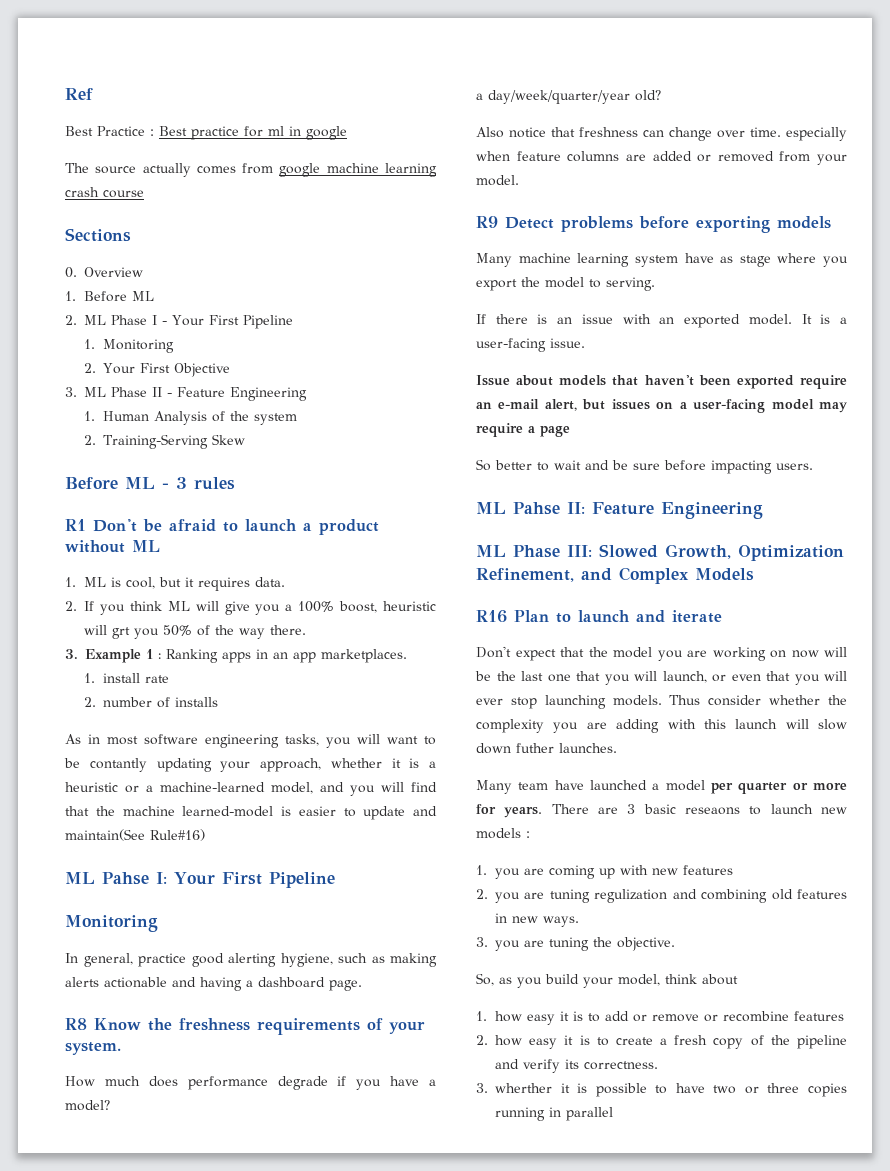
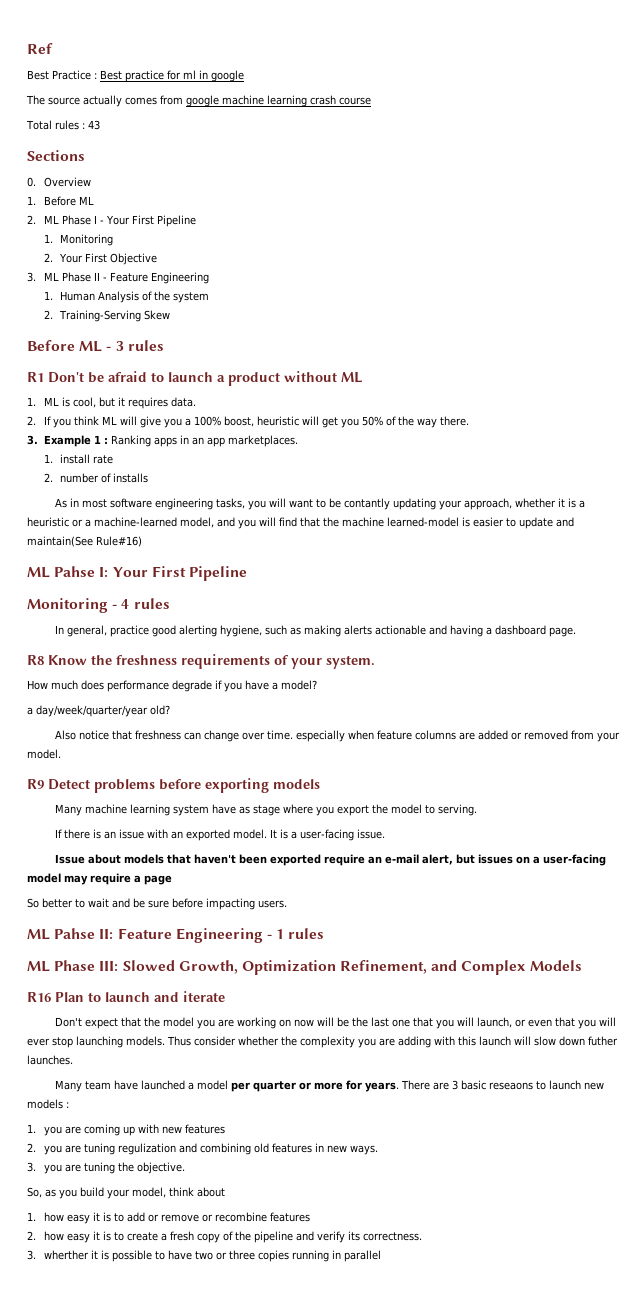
+ Total rules : 43
- 2. If you think ML will give you a 100% boost, heuristic will grt you 50% of the way there.
+ 2. If you think ML will give you a 100% boost, heuristic will get you 50% of the way there.
  ML Pahse I: Your First Pipeline
- Monitoring
+ Monitoring - 4 rules
- ML Pahse II: Feature Engineering
+ ML Pahse II: Feature Engineering - 1 rules

